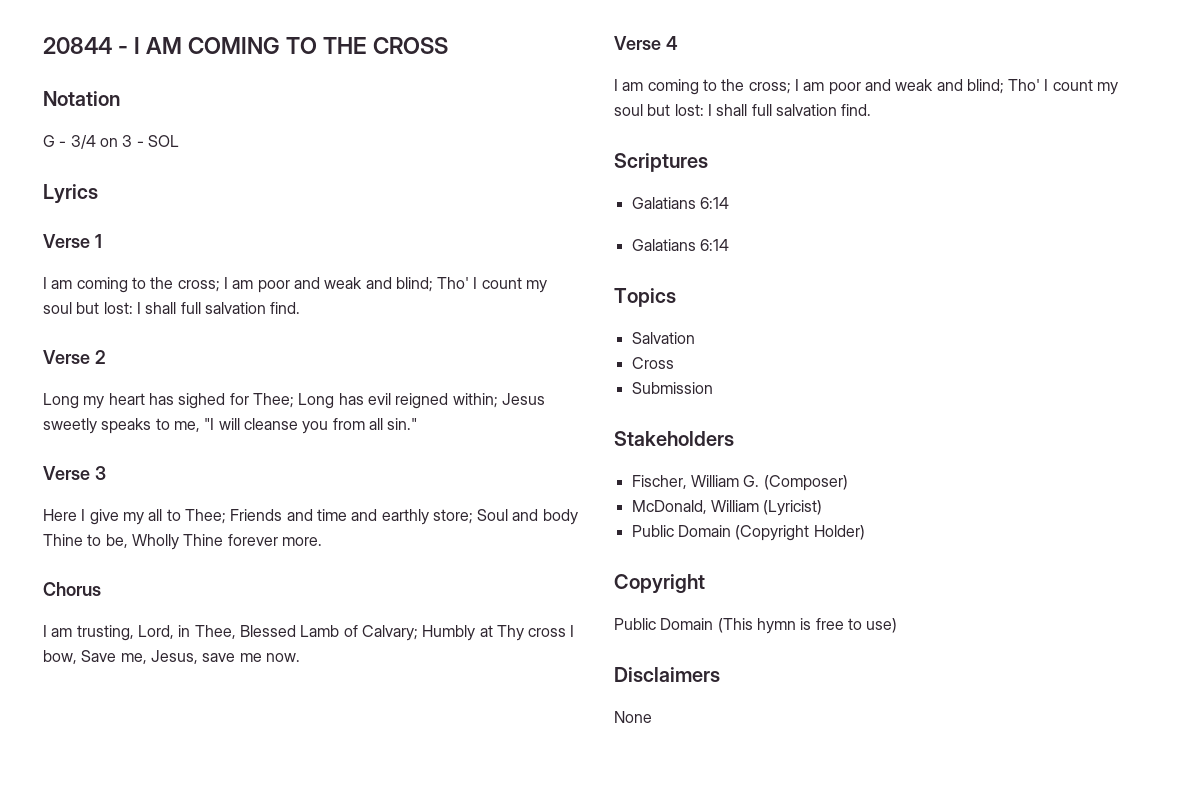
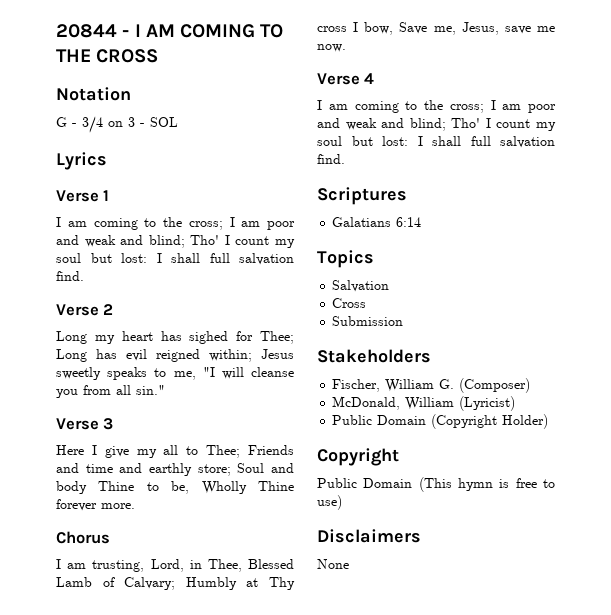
  Scriptures
- Galatians 6:14

